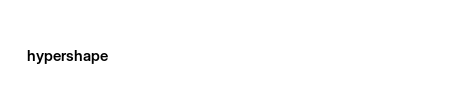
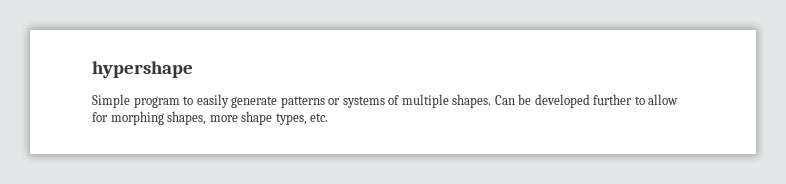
+ Simple program to easily generate patterns or systems of multiple shapes. Can be developed further to allow for morphing shapes, more shape types, etc.

